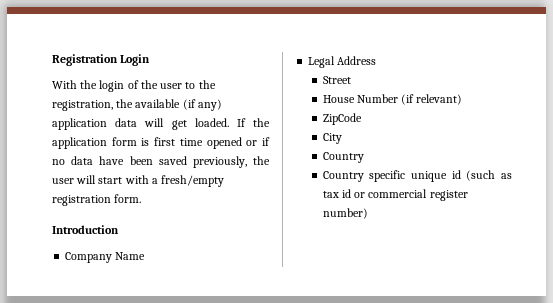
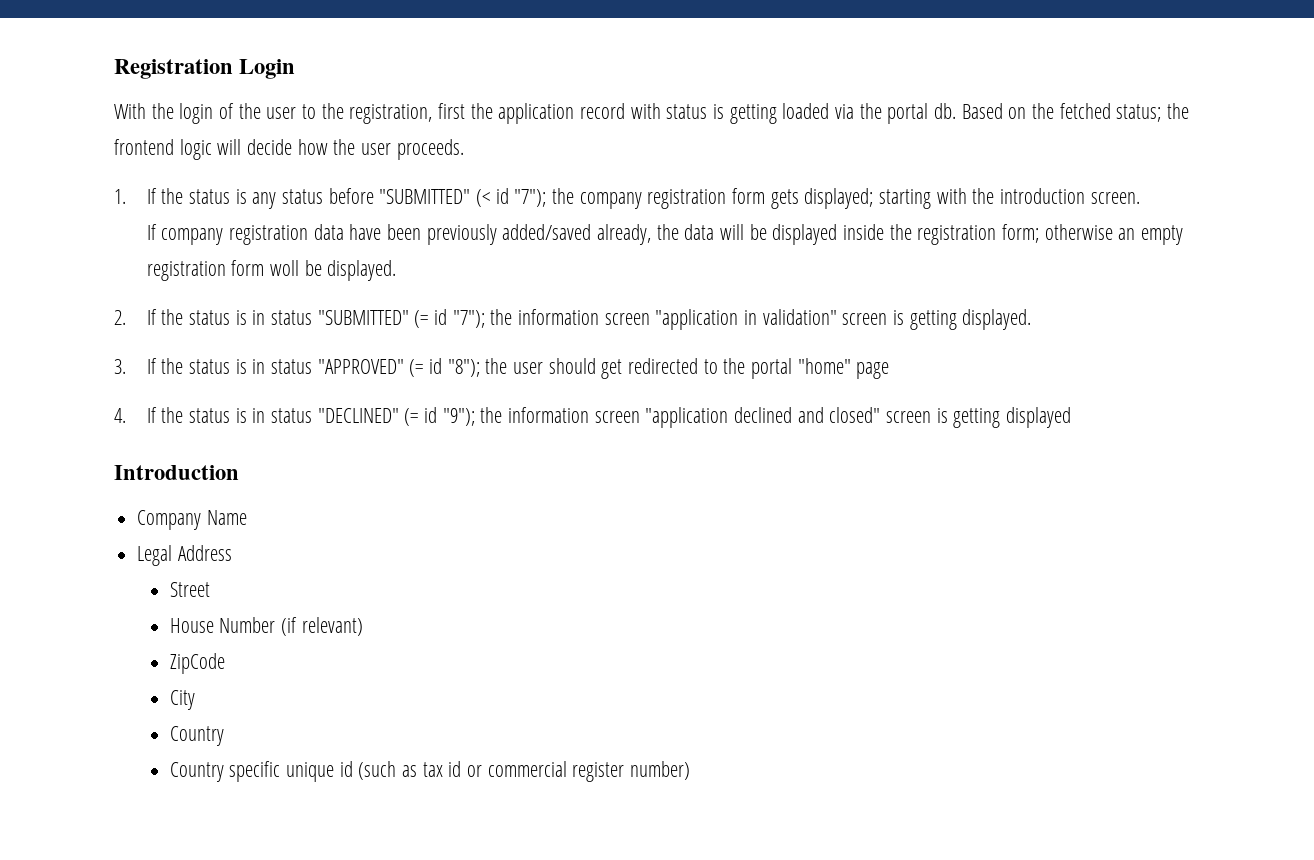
- With the login of the user to the registration, the available (if any) application data will get loaded. If the application form is first time opened or if no data have been saved previously, the user will start with a fresh/empty registration form.
+ With the login of the user to the registration, first the application record with status is getting loaded via the portal db. Based on the fetched status; the frontend logic will decide how the user proceeds.
+ 1. If the status is any status before "SUBMITTED" (< id "7"); the company registration form gets displayed; starting with the introduction screen.
+ If company registration data have been previously added/saved already, the data will be displayed inside the registration form; otherwise an empty registration form woll be displayed.
+ 2. If the status is in status "SUBMITTED" (= id "7"); the information screen "application in validation" screen is getting displayed.
+ 3. If the status is in status "APPROVED" (= id "8"); the user should get redirected to the portal "home" page
+ 4. If the status is in status "DECLINED" (= id "9"); the information screen "application declined and closed" screen is getting displayed

